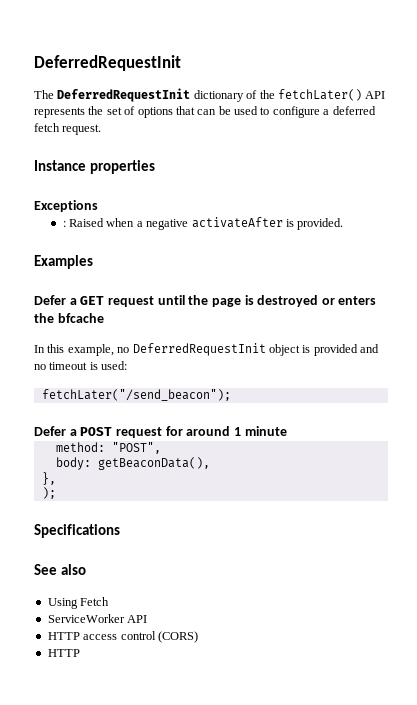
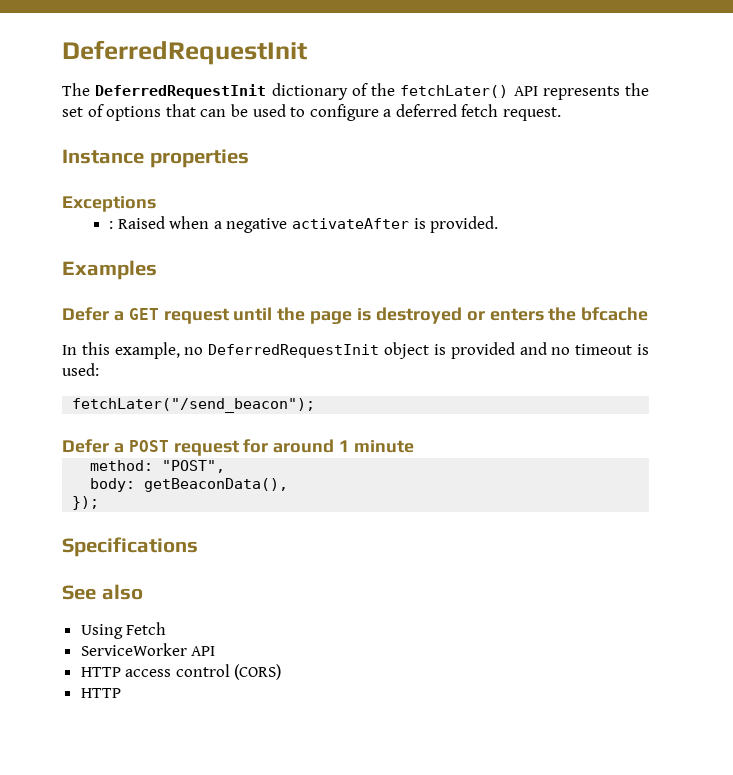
- },
- );
+ });

